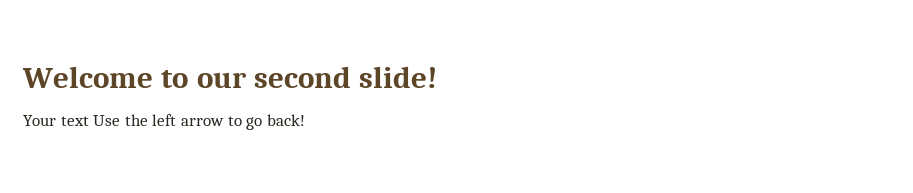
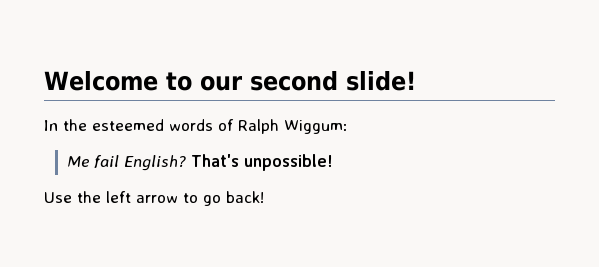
- Your text Use the left arrow to go back!
+ In the esteemed words of Ralph Wiggum:
+ Me fail English? That's unpossible!
+ Use the left arrow to go back!

